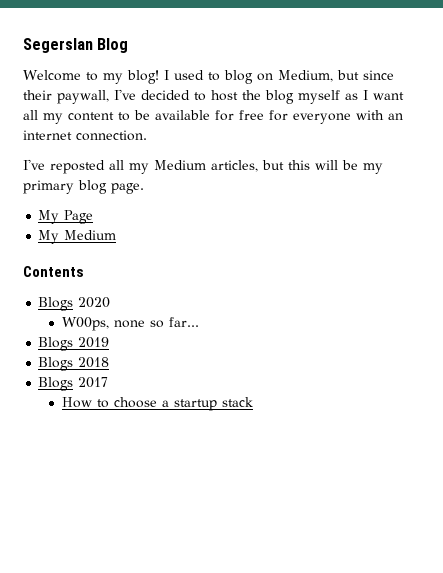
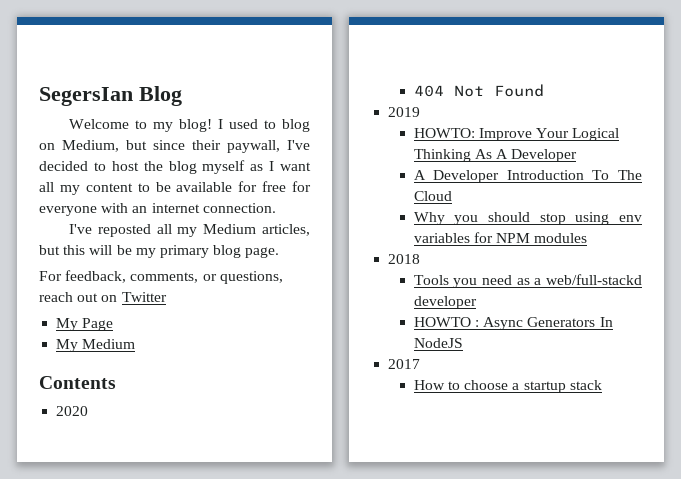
+ For feedback, comments, or questions, reach out on Twitter
- Blogs 2020
+ 2020
- W00ps, none so far...
- Blogs 2019
- Blogs 2018
- Blogs 2017
+ 404 Not Found
+ 2019
+ HOWTO: Improve Your Logical Thinking As A Developer
+ A Developer Introduction To The Cloud
+ Why you should stop using env variables for NPM modules
+ 2018
+ Tools you need as a web/full-stackd developer
+ HOWTO : Async Generators In NodeJS
+ 2017

